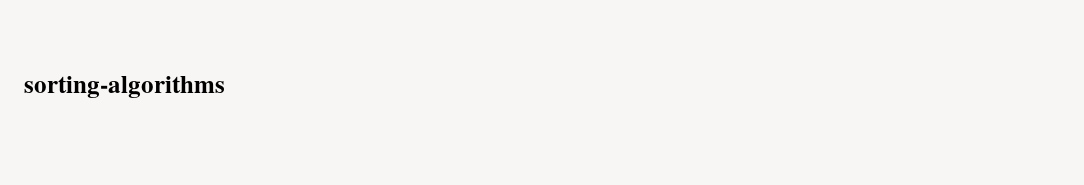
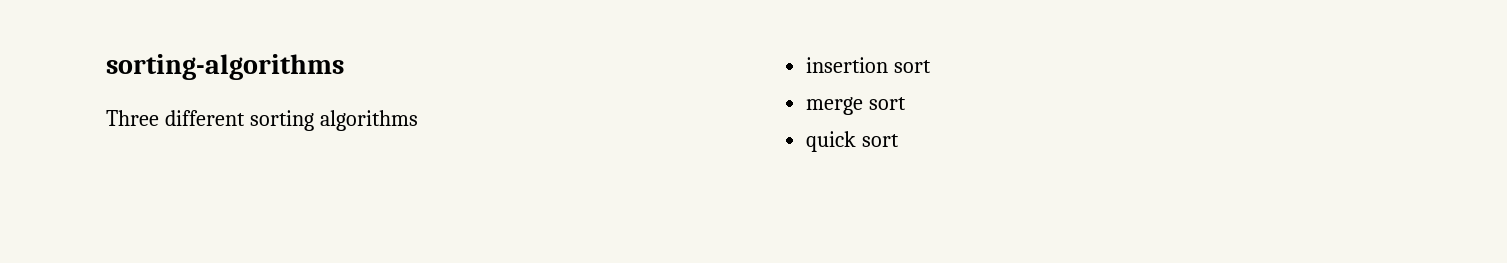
+ Three different sorting algorithms
+ insertion sort
+ merge sort
+ quick sort

